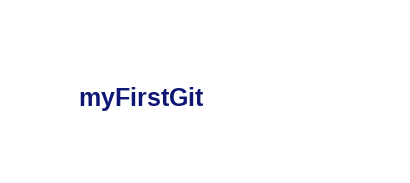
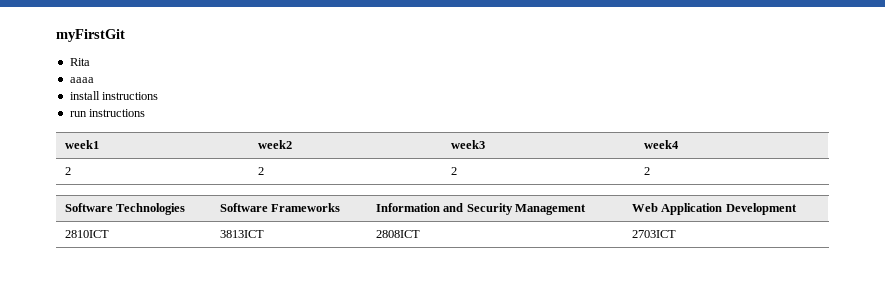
+ Rita
+ aaaa
+ install instructions
+ run instructions
+ week1 | week2 | week3 | week4
+ 2 | 2 | 2 | 2
+ Software Technologies | Software Frameworks | Information and Security Management | Web Application Development
+ 2810ICT | 3813ICT | 2808ICT | 2703ICT

